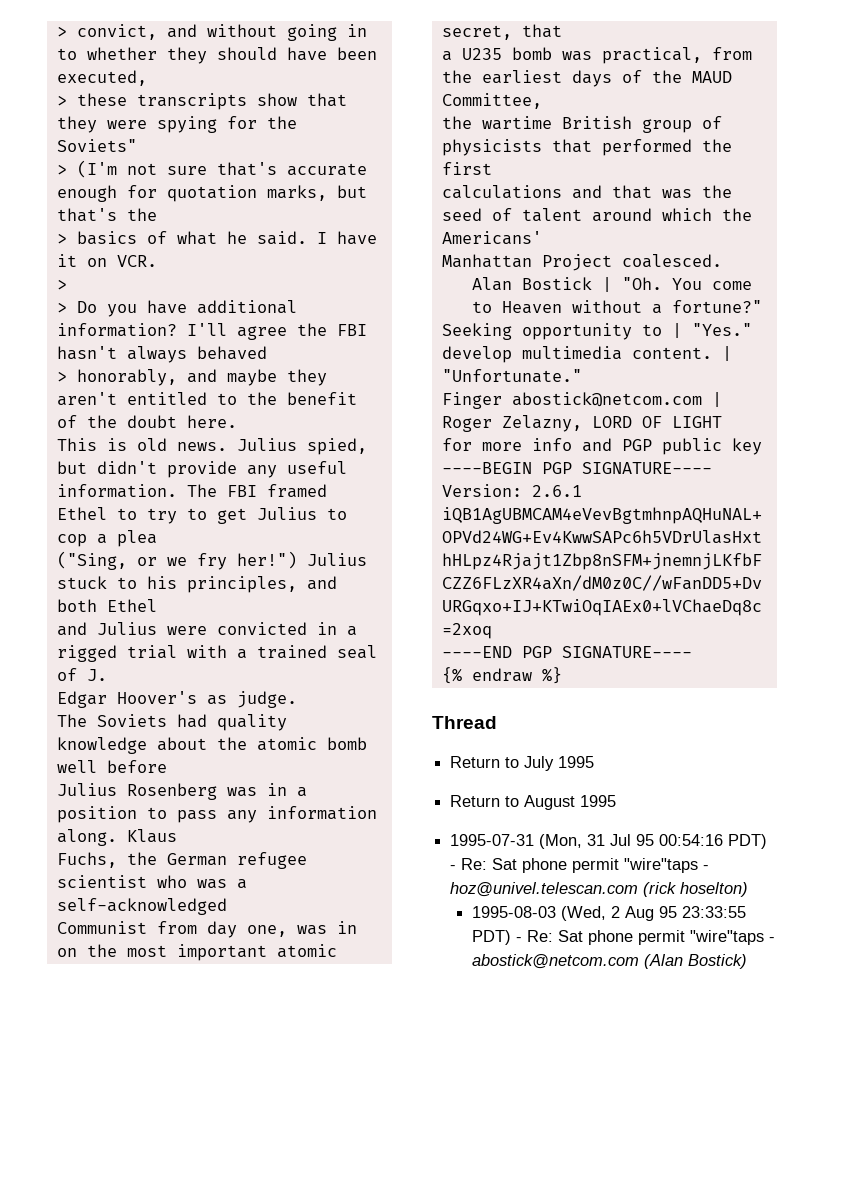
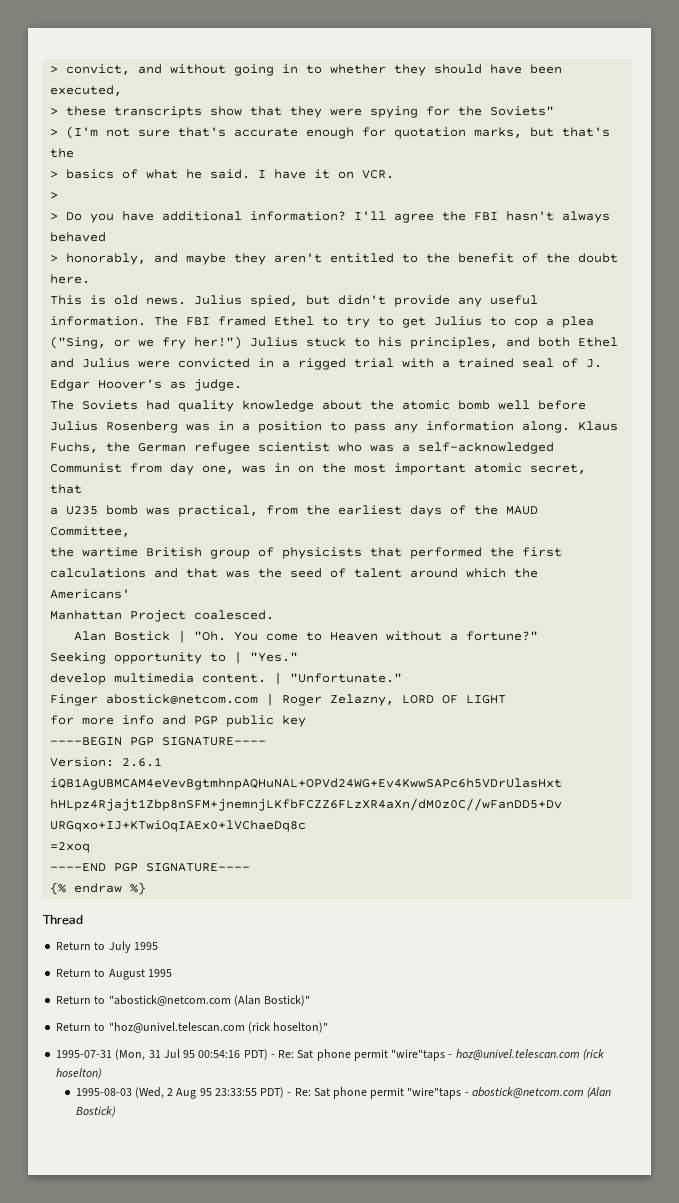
+ Return to "abostick@netcom.com (Alan Bostick)"
+ Return to "hoz@univel.telescan.com (rick hoselton)"

